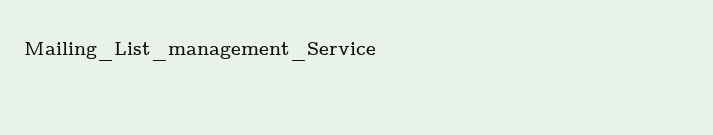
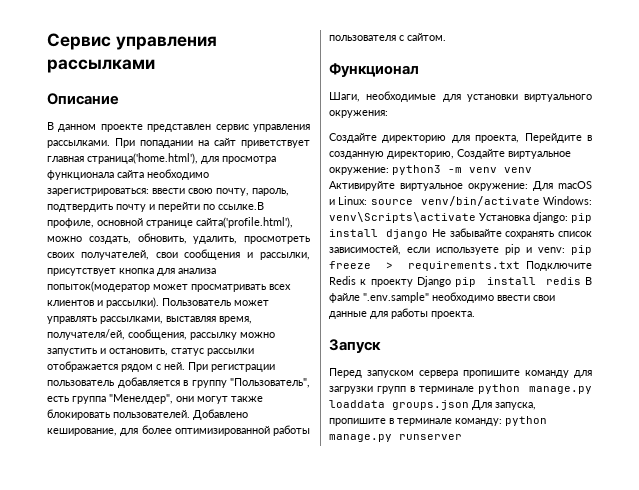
- Mailing_List_management_Service
+ Сервис управления рассылками
+ Описание
+ В данном проекте представлен сервис управления рассылками. При попадании на сайт приветствует главная страница('home.html'), для просмотра функционала сайта необходимо зарегистрироваться: ввести свою почту, пароль, подтвердить почту и перейти по ссылке.В профиле, основной странице сайта('profile.html'), можно создать, обновить, удалить, просмотреть своих получателей, свои сообщения и рассылки, присутствует кнопка для анализа попыток(модератор может просматривать всех клиентов и рассылки). Пользователь может управлять рассылками, выставляя время, получателя/ей, сообщения, рассылку можно запустить и остановить, статус рассылки отображается рядом с ней. При регистрации пользователь добавляется в группу "Пользователь", есть группа "Менелдер", они могут также блокировать пользователей. Добавлено кеширование, для более оптимизированной работы пользователя с сайтом.
+ Функционал
+ Шаги, необходимые для установки виртуального окружения:
+ Создайте директорию для проекта, Перейдите в созданную директорию, Создайте виртуальное окружение: python3 -m venv venv Активируйте виртуальное окружение: Для macOS и Linux: source venv/bin/activate Windows: venv\Scripts\activate Установка django: pip install django Не забывайте сохранять список зависимостей, если используете pip и venv: pip freeze > requirements.txt Подключите Redis к проекту Django pip install redis В файле ".env.sample" необходимо ввести свои данные для работы проекта.
+ Запуск
+ Перед запуском сервера пропишите команду для загрузки групп в терминале python manage.py loaddata groups.json Для запуска, пропишите в терминале команду: python manage.py runserver

